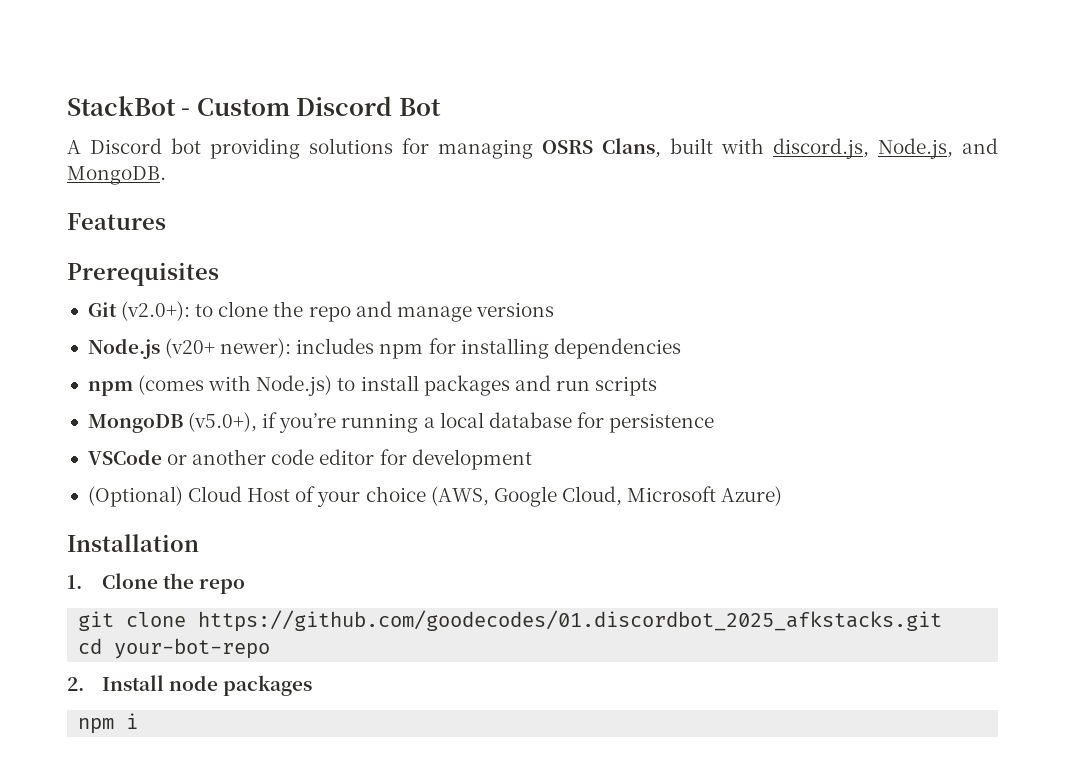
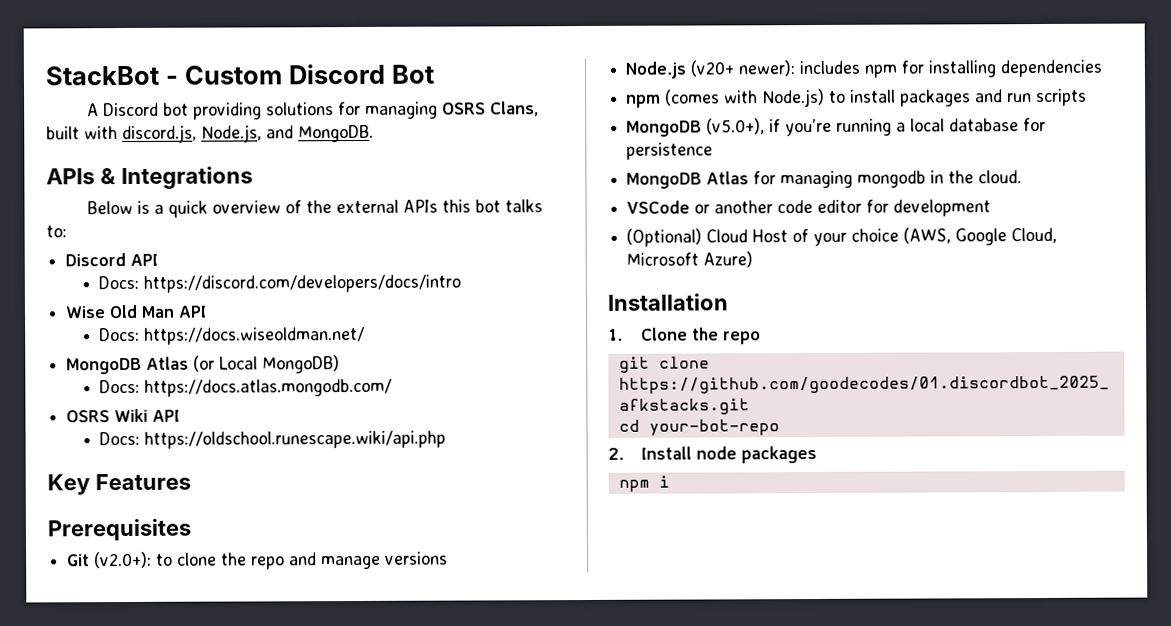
- Features
+ APIs & Integrations
+ Below is a quick overview of the external APIs this bot talks to:
+ Discord API
+ Docs: https://discord.com/developers/docs/intro
+ Wise Old Man API
+ Docs: https://docs.wiseoldman.net/
+ MongoDB Atlas (or Local MongoDB)
+ Docs: https://docs.atlas.mongodb.com/
+ OSRS Wiki API
+ Docs: https://oldschool.runescape.wiki/api.php
+ Key Features
+ MongoDB Atlas for managing mongodb in the cloud.

